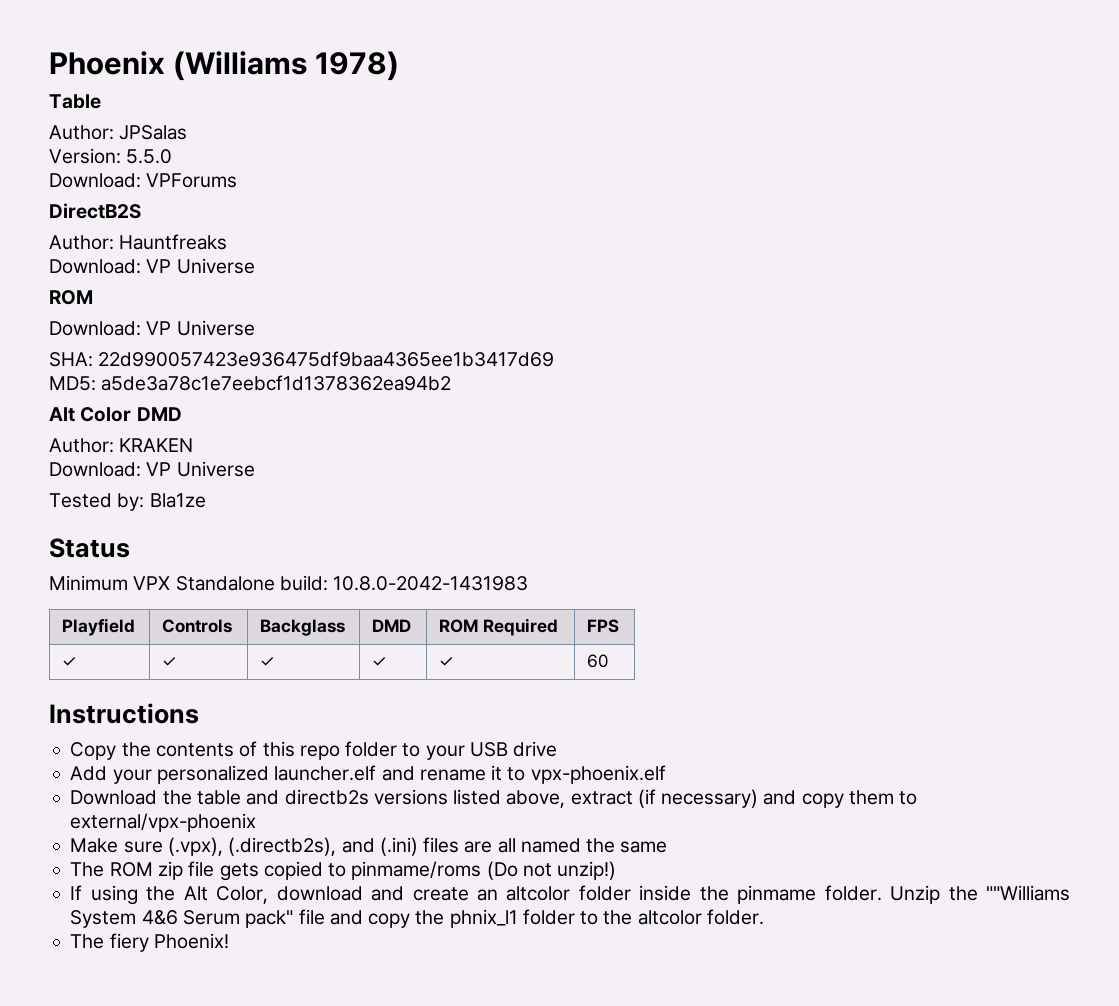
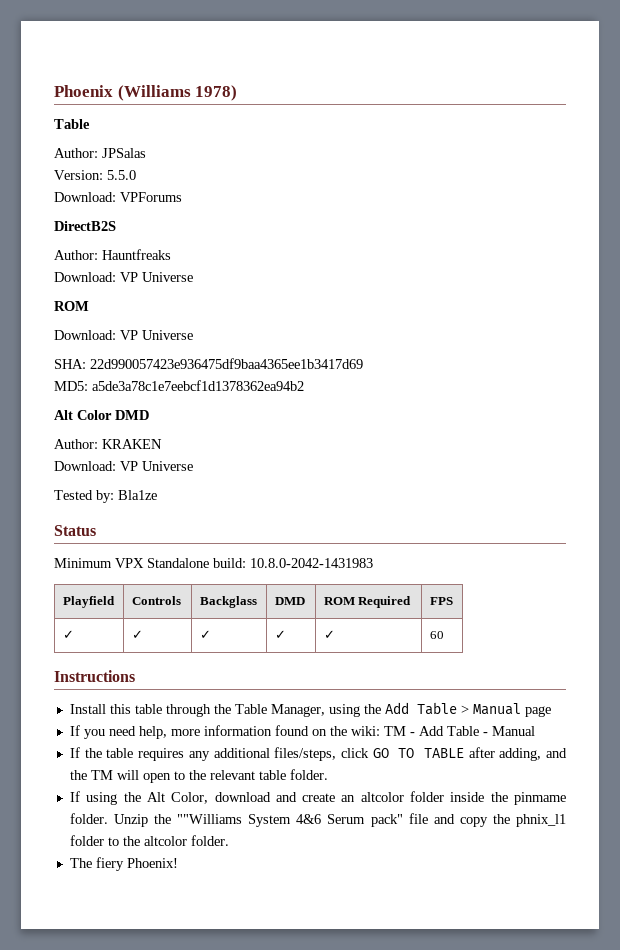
- Copy the contents of this repo folder to your USB drive
- Add your personalized launcher.elf and rename it to vpx-phoenix.elf
- Download the table and directb2s versions listed above, extract (if necessary) and copy them to external/vpx-phoenix
- Make sure (.vpx), (.directb2s), and (.ini) files are all named the same
- The ROM zip file gets copied to pinmame/roms (Do not unzip!)
+ Install this table through the Table Manager, using the Add Table > Manual page
+ If you need help, more information found on the wiki: TM - Add Table - Manual
+ If the table requires any additional files/steps, click GO TO TABLE after adding, and the TM will open to the relevant table folder.

